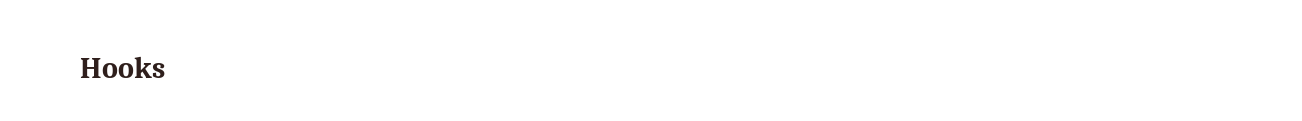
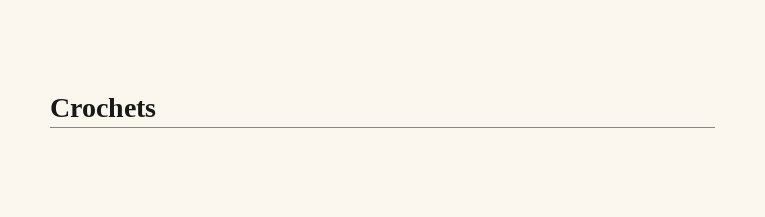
- Hooks
+ Crochets

